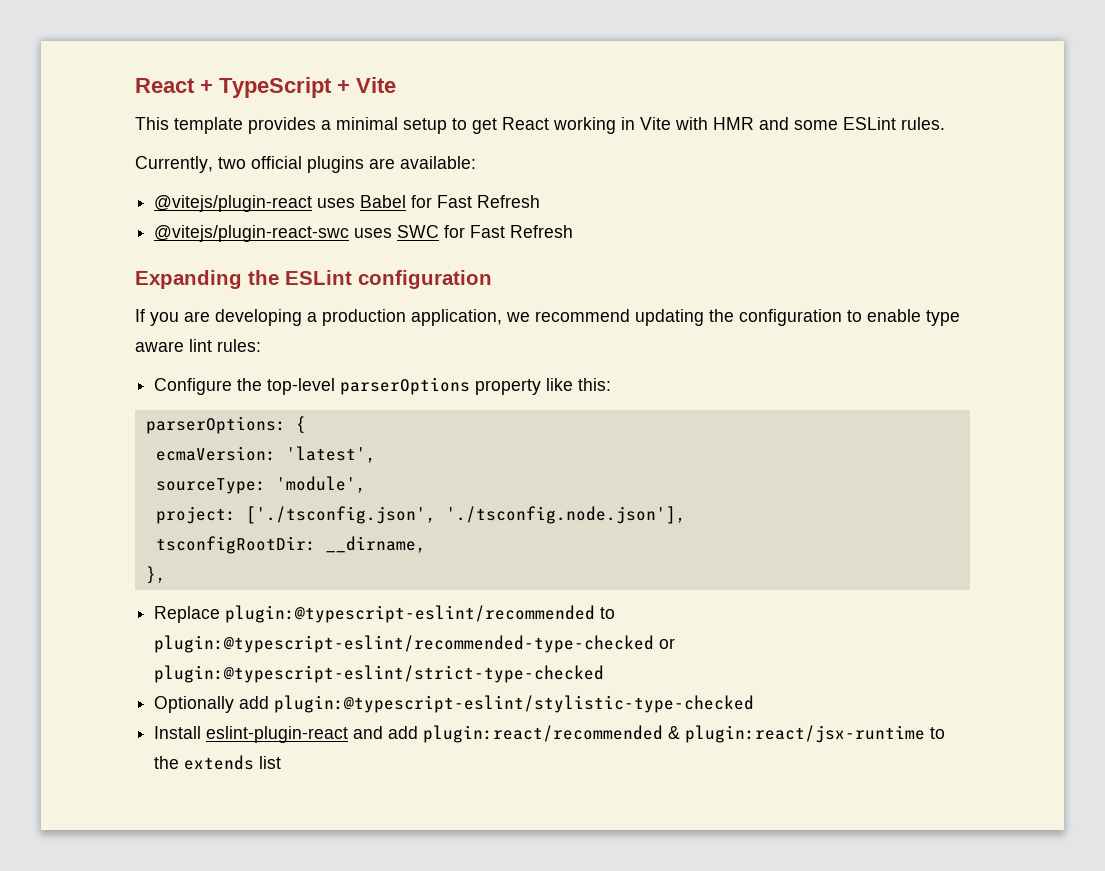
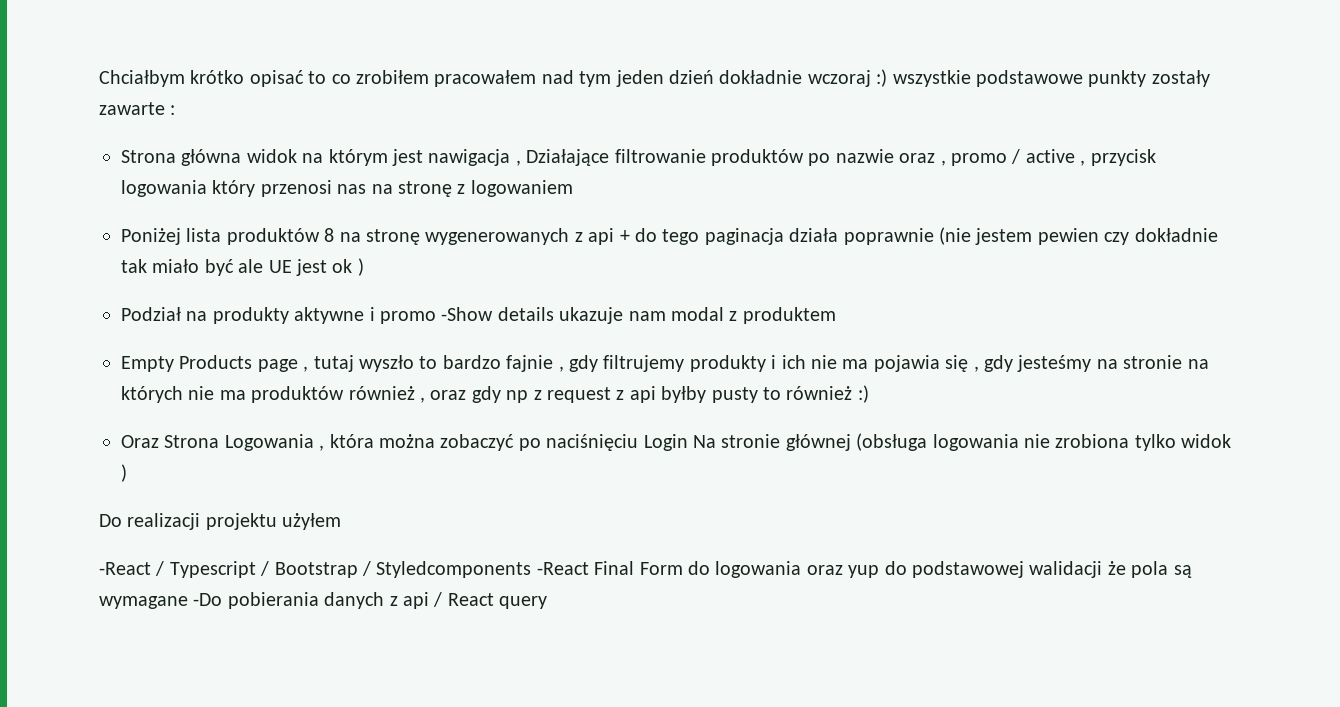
- React + TypeScript + Vite
- This template provides a minimal setup to get React working in Vite with HMR and some ESLint rules.
- Currently, two official plugins are available:
- @vitejs/plugin-react uses Babel for Fast Refresh
- @vitejs/plugin-react-swc uses SWC for Fast Refresh
- Expanding the ESLint configuration
- If you are developing a production application, we recommend updating the configuration to enable type aware lint rules:
- Configure the top-level parserOptions property like this:
- parserOptions: {
- ecmaVersion: 'latest',
- sourceType: 'module',
- project: ['./tsconfig.json', './tsconfig.node.json'],
- tsconfigRootDir: __dirname,
- },
- Replace plugin:@typescript-eslint/recommended to plugin:@typescript-eslint/recommended-type-checked or plugin:@typescript-eslint/strict-type-checked
- Optionally add plugin:@typescript-eslint/stylistic-type-checked
- Install eslint-plugin-react and add plugin:react/recommended & plugin:react/jsx-runtime to the extends list
+ Chciałbym krótko opisać to co zrobiłem pracowałem nad tym jeden dzień dokładnie wczoraj :) wszystkie podstawowe punkty zostały zawarte :
+ Strona główna widok na którym jest nawigacja , Działające filtrowanie produktów po nazwie oraz , promo / active , przycisk logowania który przenosi nas na stronę z logowaniem
+ Poniżej lista produktów 8 na stronę wygenerowanych z api + do tego paginacja działa poprawnie (nie jestem pewien czy dokładnie tak miało być ale UE jest ok )
+ Podział na produkty aktywne i promo -Show details ukazuje nam modal z produktem
+ Empty Products page , tutaj wyszło to bardzo fajnie , gdy filtrujemy produkty i ich nie ma pojawia się , gdy jesteśmy na stronie na których nie ma produktów również , oraz gdy np z request z api byłby pusty to również :)
+ Oraz Strona Logowania , która można zobaczyć po naciśnięciu Login Na stronie głównej (obsługa logowania nie zrobiona tylko widok )
+ Do realizacji projektu użyłem
+ -React / Typescript / Bootstrap / Styledcomponents -React Final Form do logowania oraz yup do podstawowej walidacji że pola są wymagane -Do pobierania danych z api / React query

